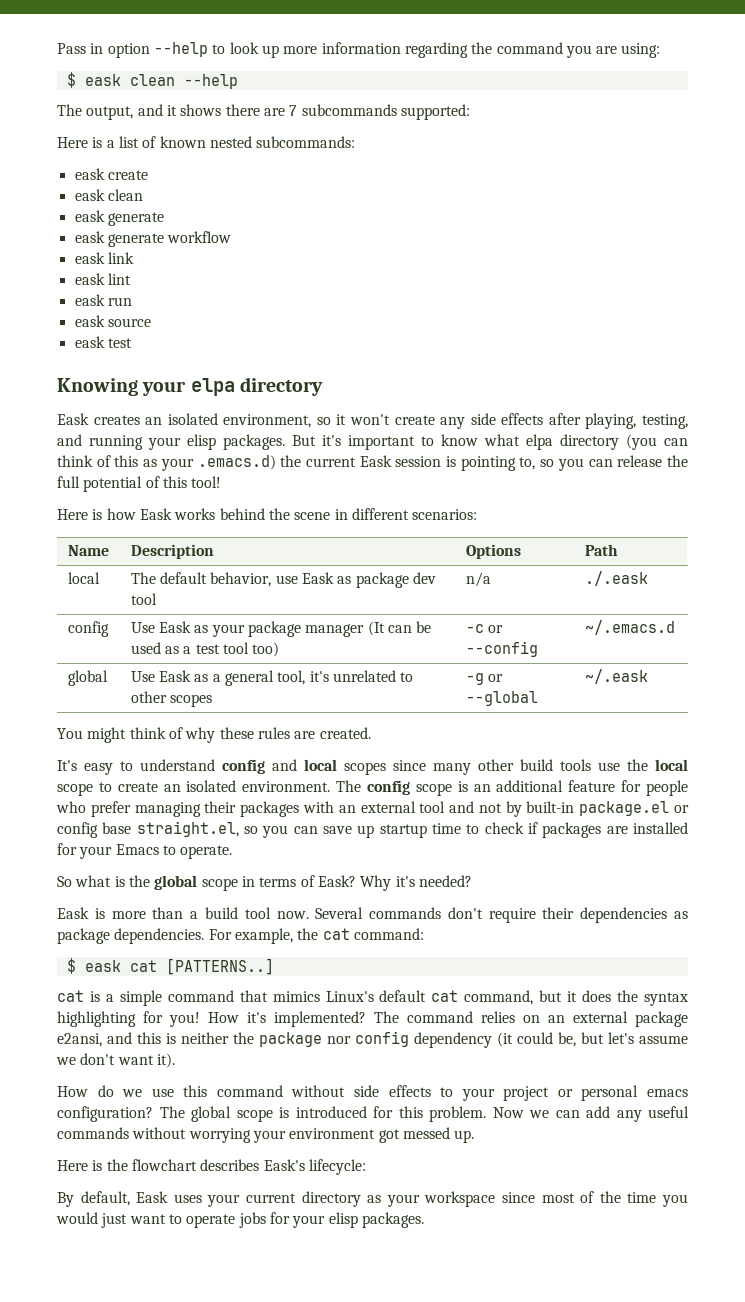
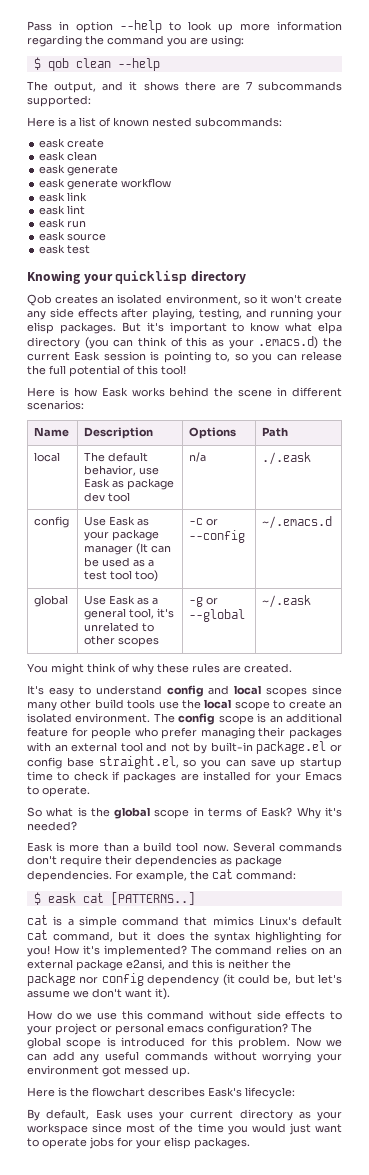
- $ eask clean --help
+ $ qob clean --help
- Knowing your elpa directory
+ Knowing your quicklisp directory
- Eask creates an isolated environment, so it won't create any side effects after playing, testing, and running your elisp packages.
+ Qob creates an isolated environment, so it won't create any side effects after playing, testing, and running your elisp packages.

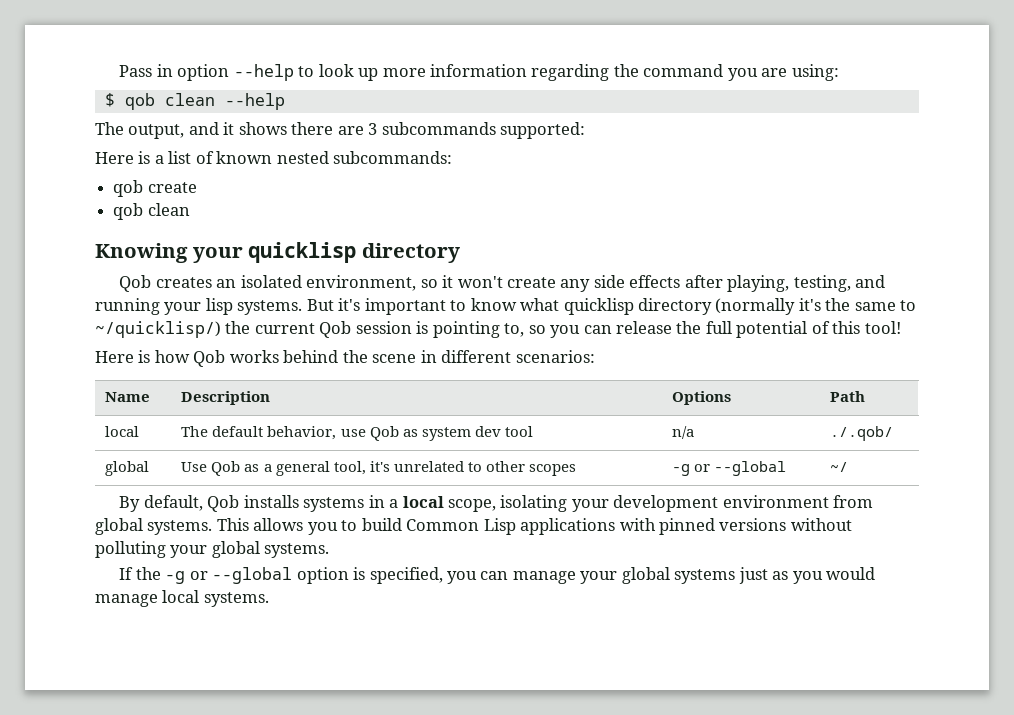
- The output, and it shows there are 7 subcommands supported:
+ The output, and it shows there are 3 subcommands supported:
- eask create
- eask clean
- eask generate
- eask generate workflow
- eask link
- eask lint
- eask run
- eask source
- eask test
+ qob create
+ qob clean
- Qob creates an isolated environment, so it won't create any side effects after playing, testing, and running your elisp packages.
+ Qob creates an isolated environment, so it won't create any side effects after playing, testing, and running your lisp systems.
- But it's important to know what elpa directory (you can think of this as your .emacs.d) the current Eask session is pointing to, so you can release the full potential of this tool!
+ But it's important to know what quicklisp directory (normally it's the same to ~/quicklisp/) the current Qob session is pointing to, so you can release the full potential of this tool!
- Here is how Eask works behind the scene in different scenarios:
+ Here is how Qob works behind the scene in different scenarios:
- local | The default behavior, use Eask as package dev tool | n/a | ./.eask
- config | Use Eask as your package manager (It can be used as a test tool too) | -c or --config | ~/.emacs.d
+ local | The default behavior, use Qob as system dev tool | n/a | ./.qob/
- global | Use Eask as a general tool, it's unrelated to other scopes | -g or --global | ~/.eask
- You might think of why these rules are created.
- It's easy to understand config and local scopes since many other build tools use the local scope to create an isolated environment. The config scope is an additional feature for people who prefer managing their packages with an external tool and not by built-in package.el or config base straight.el, so you can save up startup time to check if packages are installed for your Emacs to operate.
- So what is the global scope in terms of Eask? Why it's needed?
- Eask is more than a build tool now. Several commands don't require their dependencies as package dependencies. For example, the cat command:
- $ eask cat [PATTERNS..]
- cat is a simple command that mimics Linux's default cat command, but it does the syntax highlighting for you! How it's implemented? The command relies on an external package e2ansi, and this is neither the package nor config dependency (it could be, but let's assume we don't want it).
- How do we use this command without side effects to your project or personal emacs configuration? The global scope is introduced for this problem. Now we can add any useful commands without worrying your environment got messed up.
- Here is the flowchart describes Eask's lifecycle:
- By default, Eask uses your current directory as your workspace since most of the time you would just want to operate jobs for your elisp packages.
+ global | Use Qob as a general tool, it's unrelated to other scopes | -g or --global | ~/
+ By default, Qob installs systems in a local scope, isolating your development environment from global systems. This allows you to build Common Lisp applications with pinned versions without polluting your global systems.
+ If the -g or --global option is specified, you can manage your global systems just as you would manage local systems.

